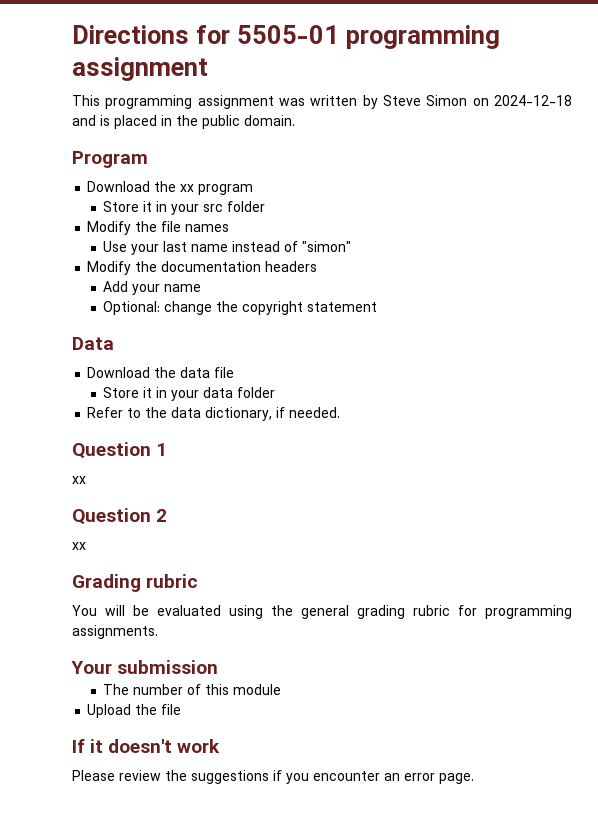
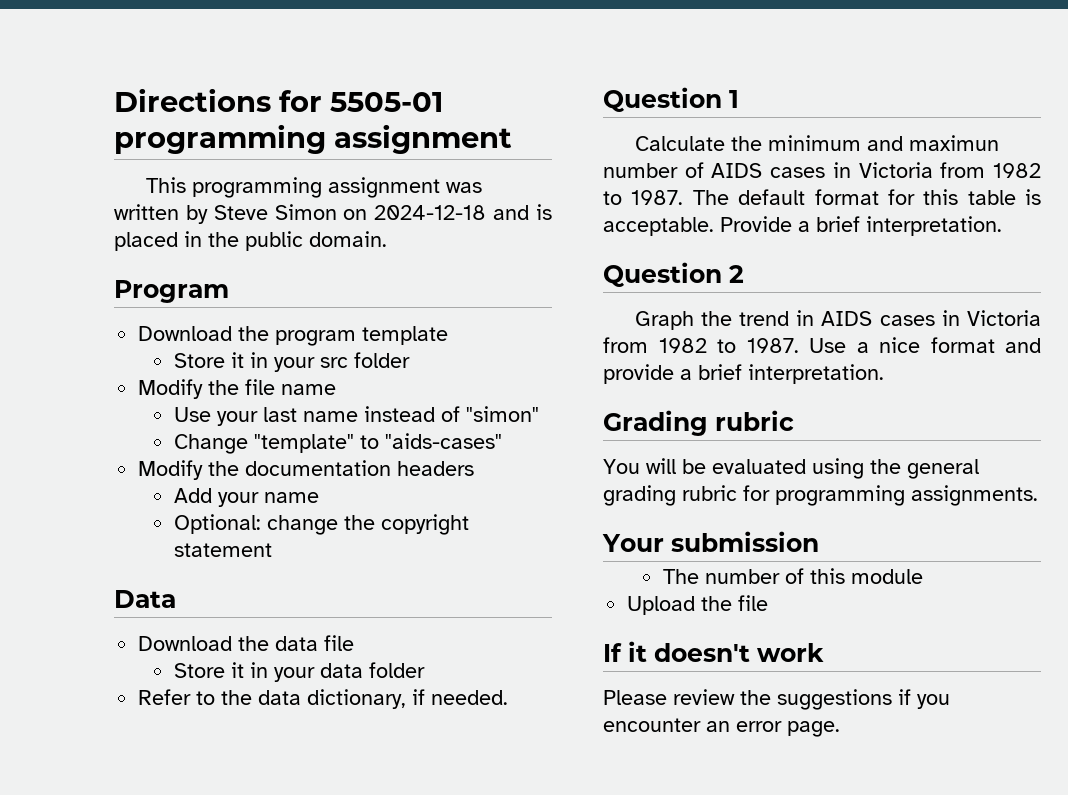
- Download the xx program
+ Download the program template
- Modify the file names
+ Modify the file name
+ Change "template" to "aids-cases"
  Question 1
- xx
+ Calculate the minimum and maximun number of AIDS cases in Victoria from 1982 to 1987. The default format for this table is acceptable. Provide a brief interpretation.
  Question 2
- xx
+ Graph the trend in AIDS cases in Victoria from 1982 to 1987. Use a nice format and provide a brief interpretation.

